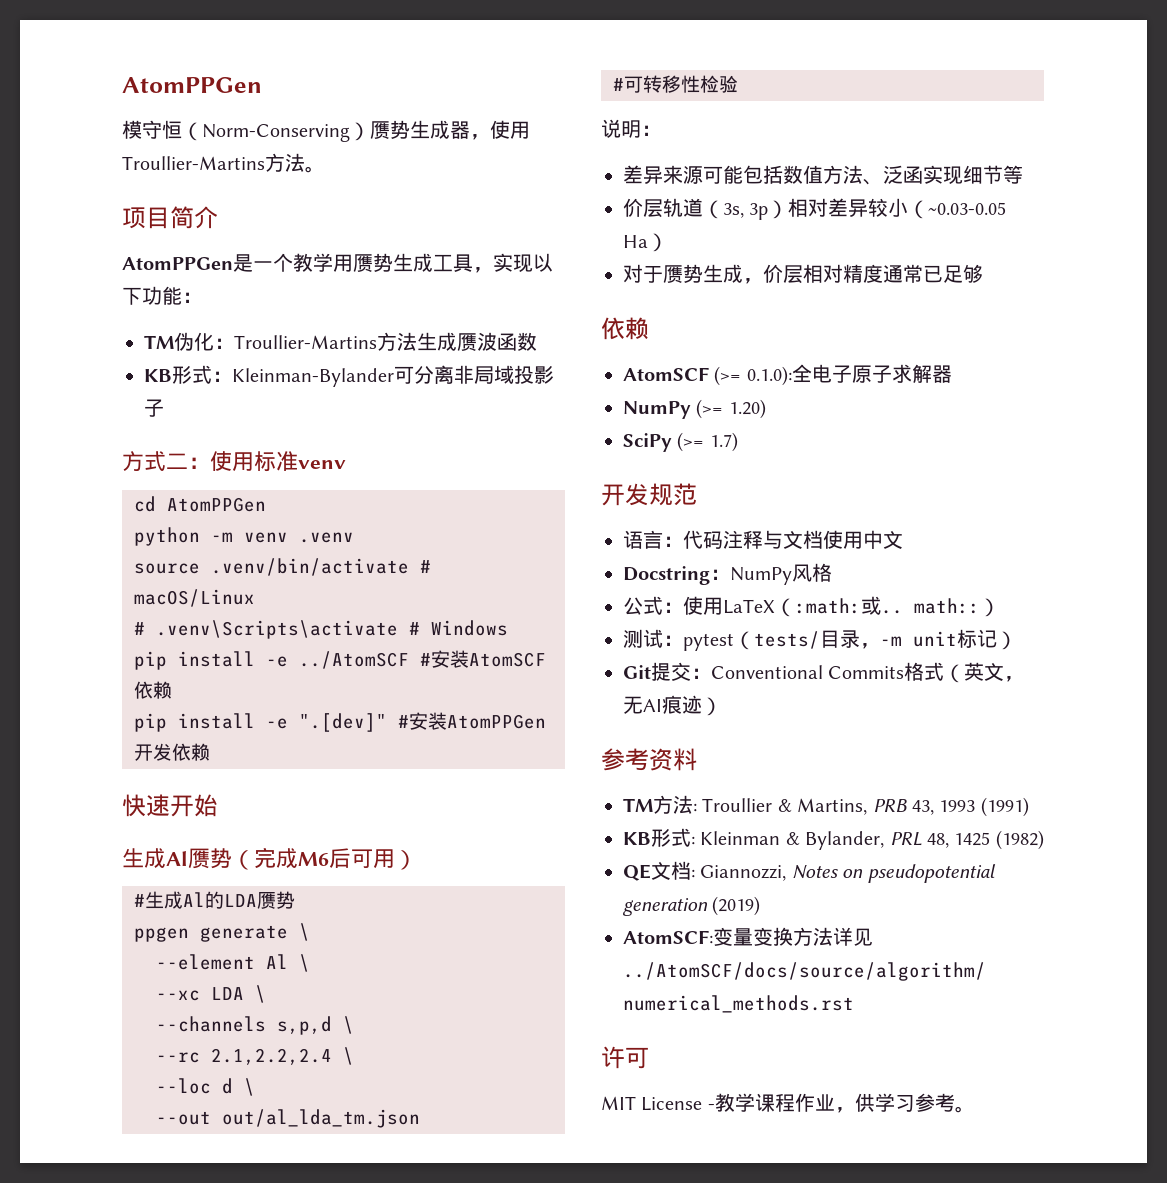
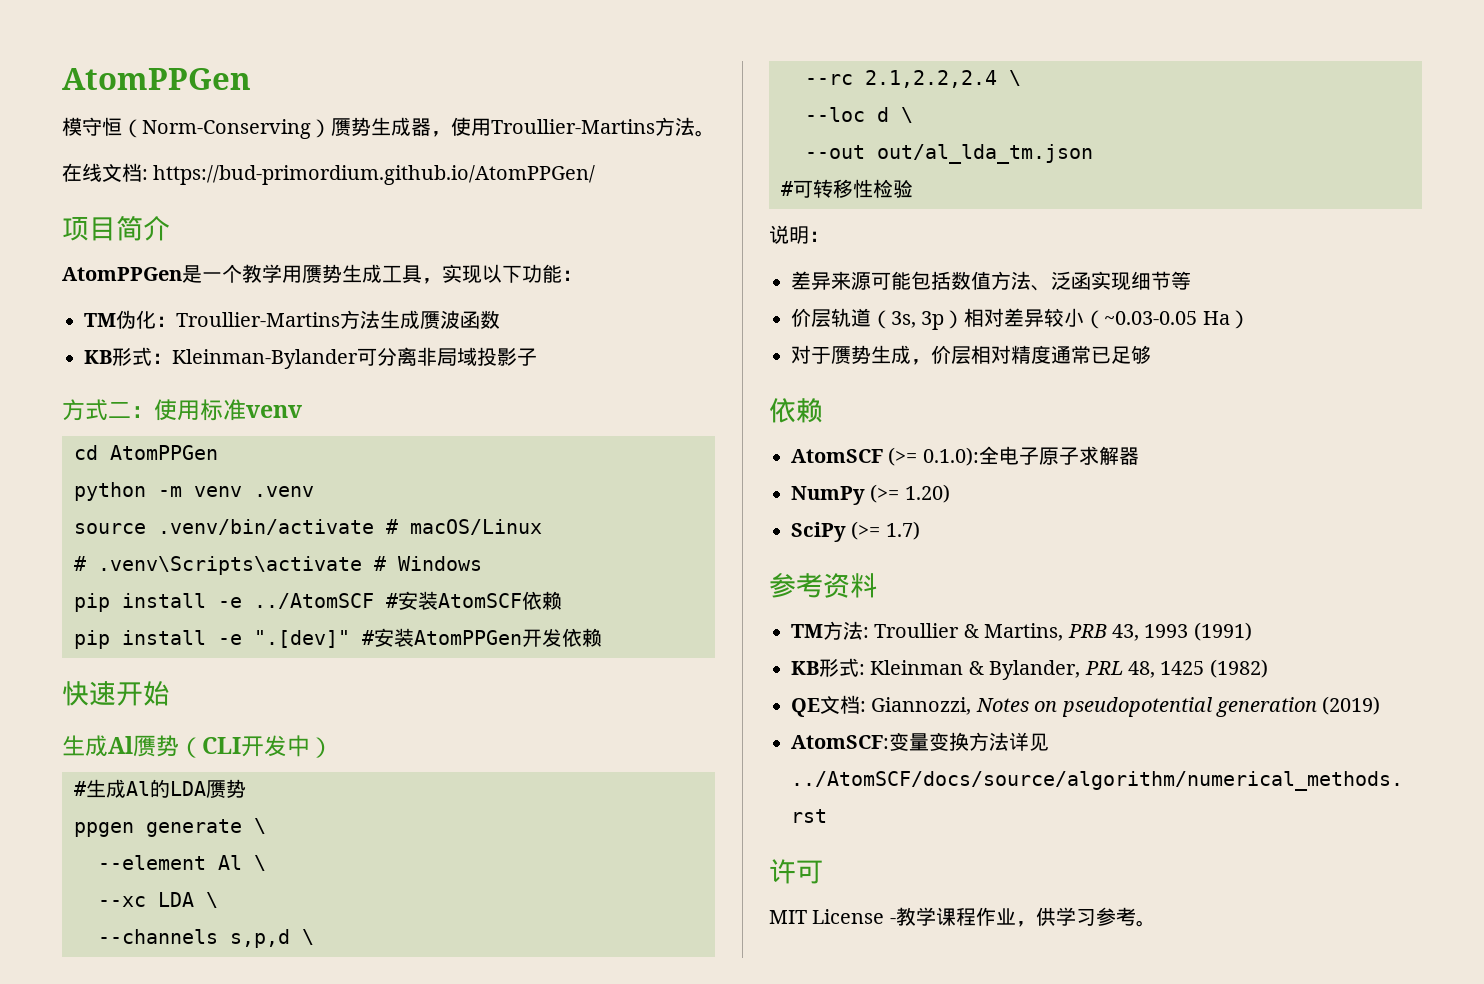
+ 在线文档: https://bud-primordium.github.io/AtomPPGen/
- 生成Al赝势（完成M6后可用）
+ 生成Al赝势（CLI开发中）
- 开发规范
- 语言：代码注释与文档使用中文
- Docstring：NumPy风格
- 公式：使用LaTeX（:math:或.. math::）
- 测试：pytest（tests/目录，-m unit标记）
- Git提交：Conventional Commits格式（英文，无AI痕迹）

